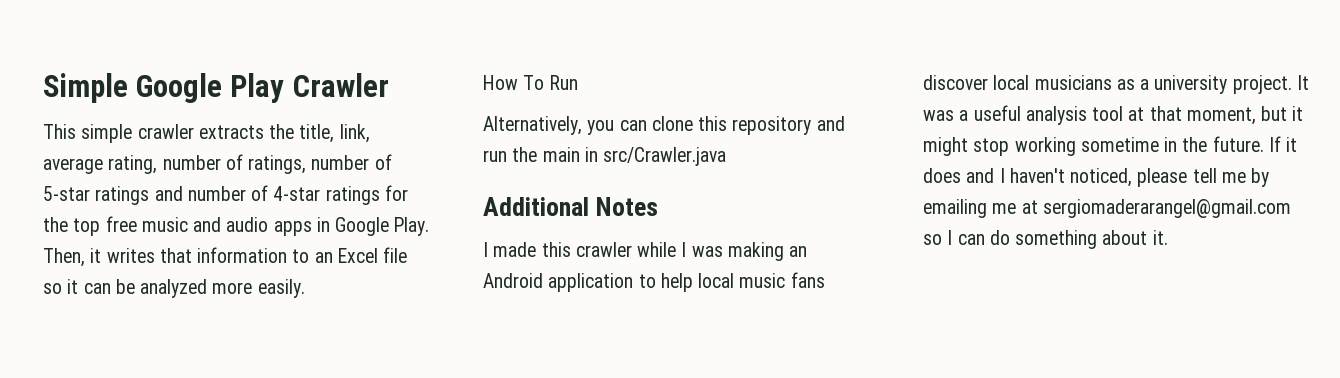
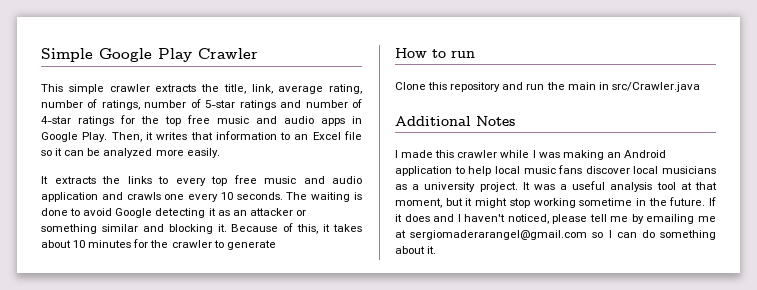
- How To Run
- Alternatively, you can clone this repository and run the main in src/Crawler.java
+ It extracts the links to every top free music and audio application and crawls one every 10 seconds. The waiting is done to avoid Google detecting it as an attacker or something similar and blocking it. Because of this, it takes about 10 minutes for the crawler to generate
+ How to run
+ Clone this repository and run the main in src/Crawler.java

